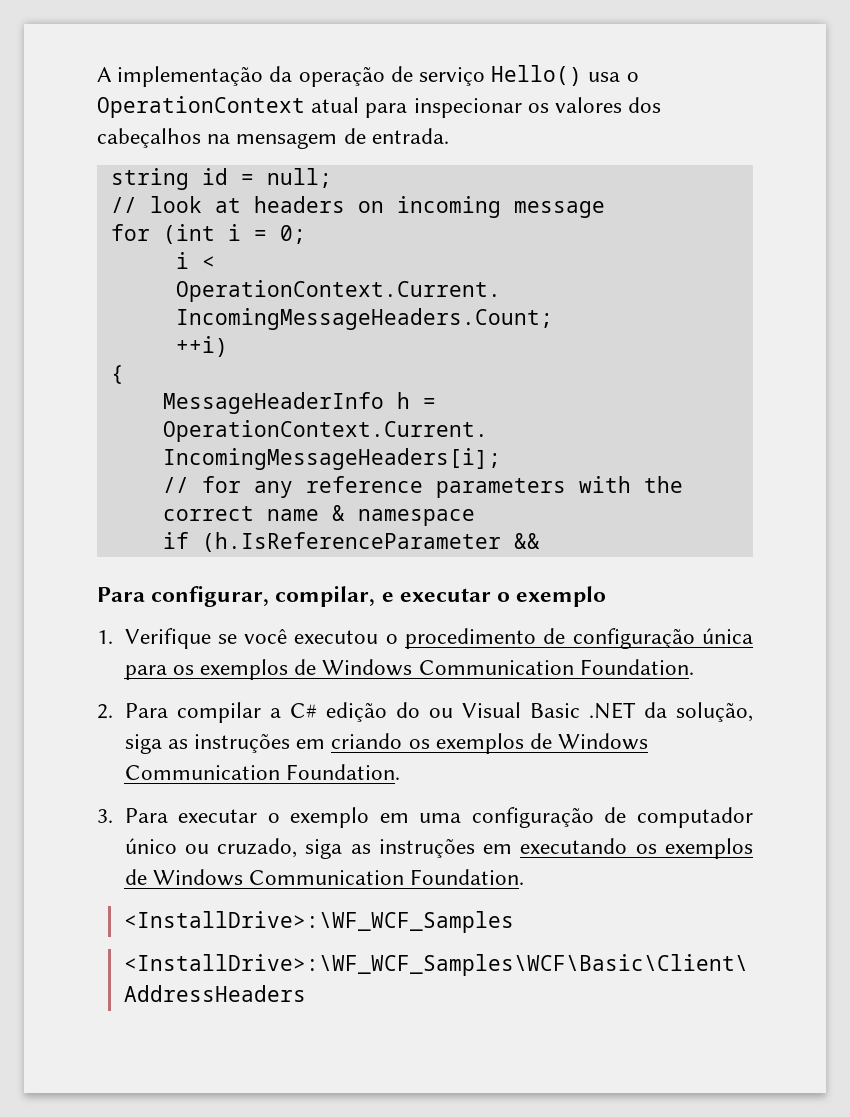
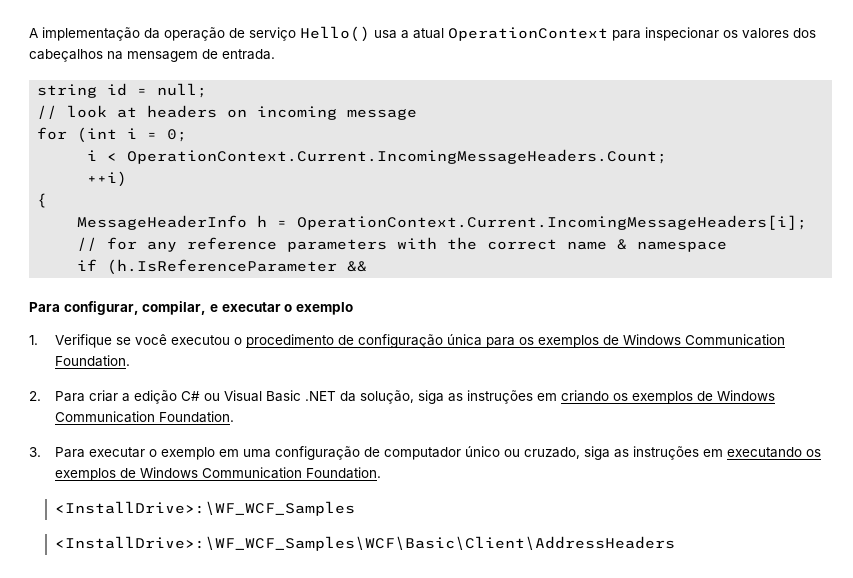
- A implementação da operação de serviço Hello() usa o OperationContext atual para inspecionar os valores dos cabeçalhos na mensagem de entrada.
+ A implementação da operação de serviço Hello() usa a atual OperationContext para inspecionar os valores dos cabeçalhos na mensagem de entrada.
- 2. Para compilar a C# edição do ou Visual Basic .NET da solução, siga as instruções em criando os exemplos de Windows Communication Foundation.
+ 2. Para criar a edição C# ou Visual Basic .NET da solução, siga as instruções em criando os exemplos de Windows Communication Foundation.

